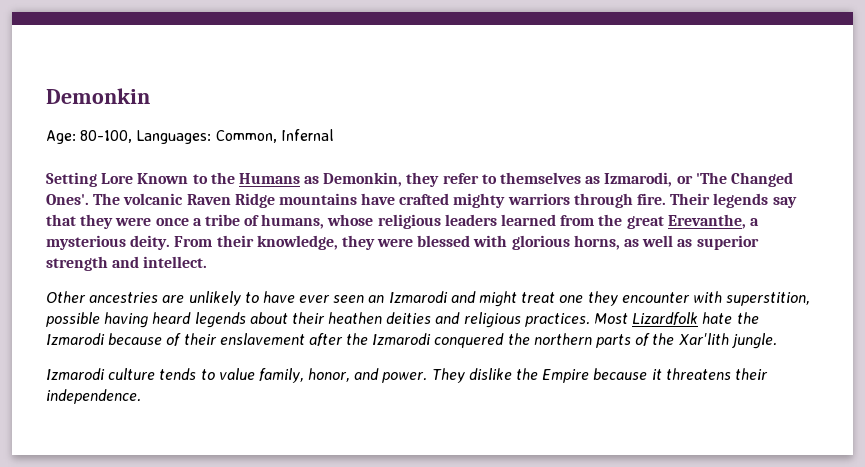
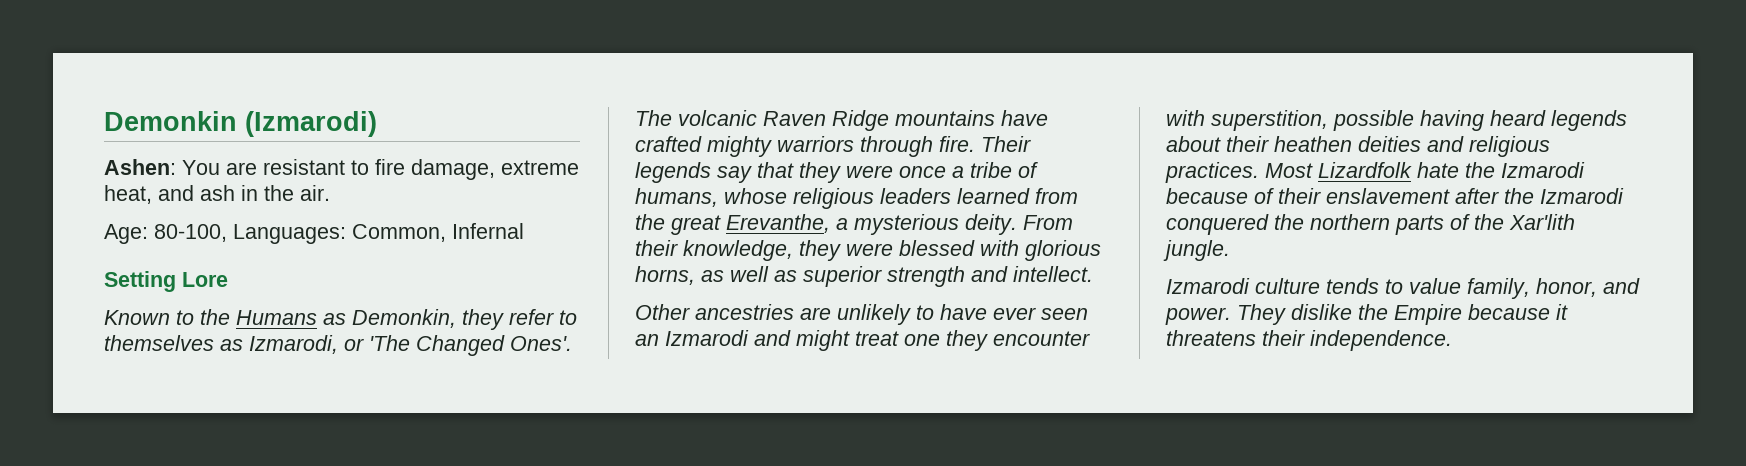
- Demonkin
+ Demonkin (Izmarodi)
+ Ashen: You are resistant to fire damage, extreme heat, and ash in the air.
- Setting Lore Known to the Humans as Demonkin, they refer to themselves as Izmarodi, or 'The Changed Ones'.
+ Setting Lore
+ Known to the Humans as Demonkin, they refer to themselves as Izmarodi, or 'The Changed Ones'.

